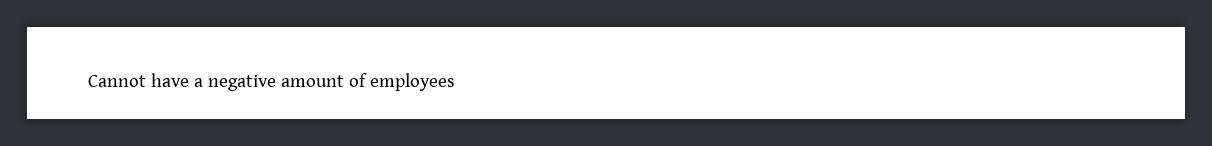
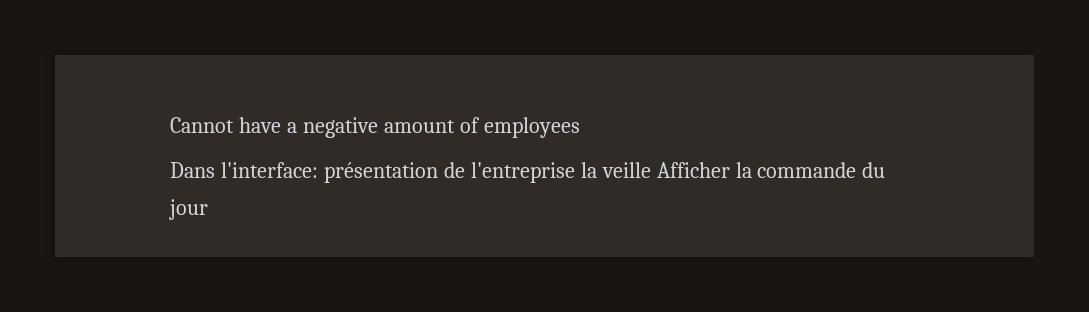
+ Dans l'interface: présentation de l'entreprise la veille Afficher la commande du jour

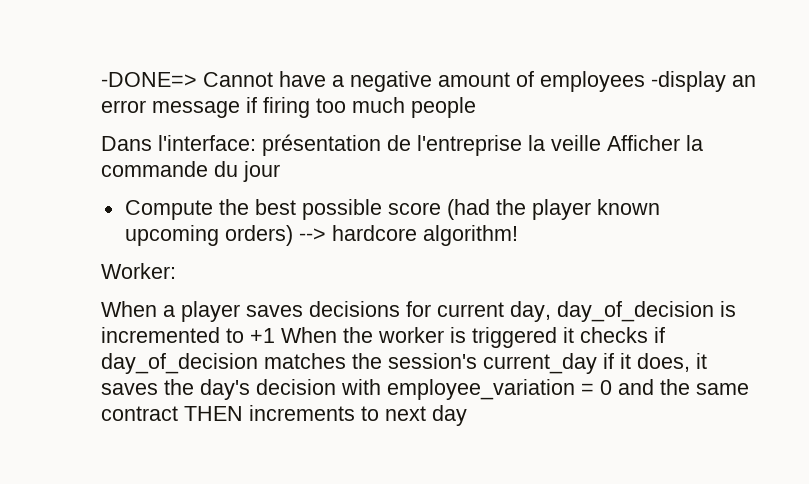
- Cannot have a negative amount of employees
+ -DONE=> Cannot have a negative amount of employees -display an error message if firing too much people
+ Compute the best possible score (had the player known upcoming orders) --> hardcore algorithm!
+ Worker:
+ When a player saves decisions for current day, day_of_decision is incremented to +1 When the worker is triggered it checks if day_of_decision matches the session's current_day if it does, it saves the day's decision with employee_variation = 0 and the same contract THEN increments to next day

